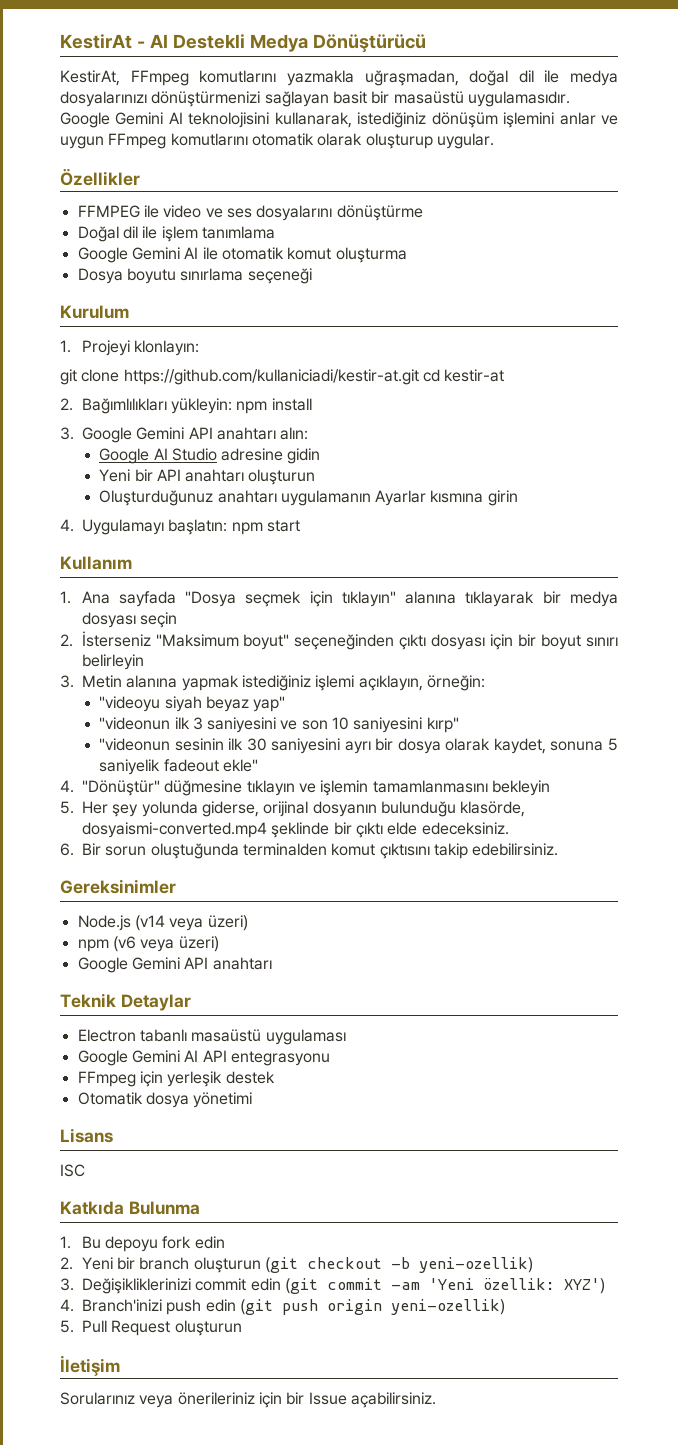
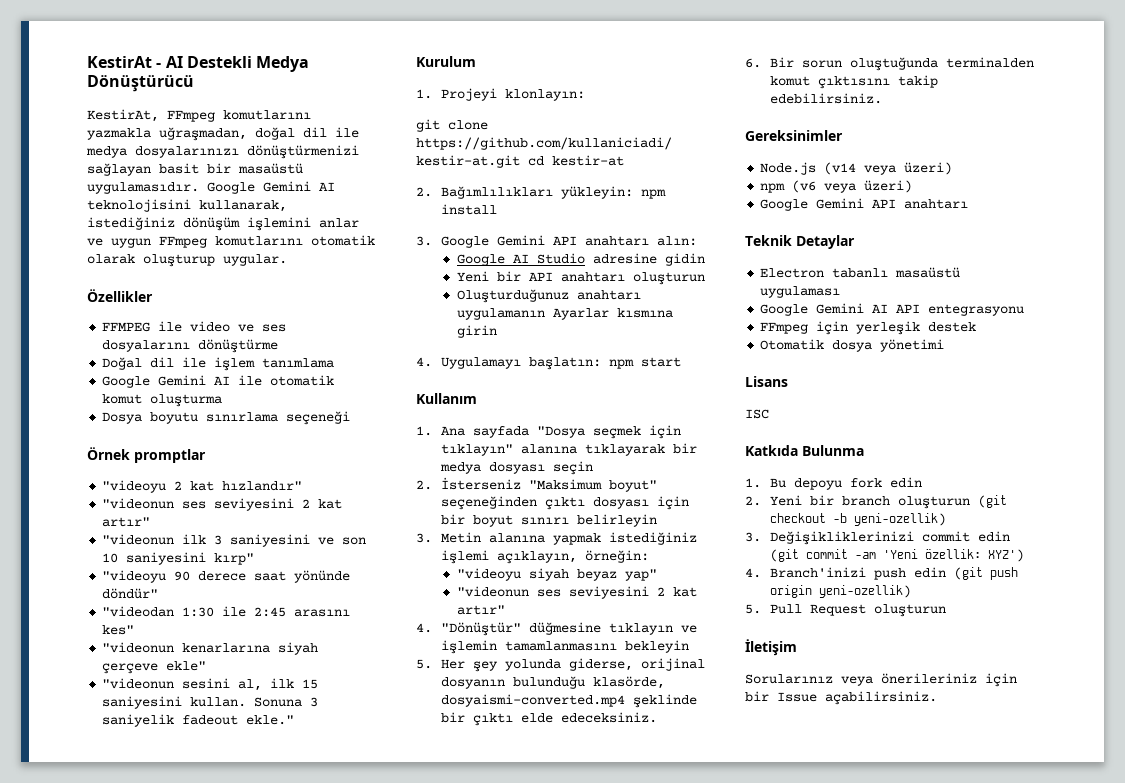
+ Örnek promptlar
+ "videoyu 2 kat hızlandır"
+ "videonun ses seviyesini 2 kat artır"
+ "videonun ilk 3 saniyesini ve son 10 saniyesini kırp"
+ "videoyu 90 derece saat yönünde döndür"
+ "videodan 1:30 ile 2:45 arasını kes"
+ "videonun kenarlarına siyah çerçeve ekle"
+ "videonun sesini al, ilk 15 saniyesini kullan. Sonuna 3 saniyelik fadeout ekle."
  "videoyu siyah beyaz yap"
- "videonun ilk 3 saniyesini ve son 10 saniyesini kırp"
- "videonun sesinin ilk 30 saniyesini ayrı bir dosya olarak kaydet, sonuna 5 saniyelik fadeout ekle"
+ "videonun ses seviyesini 2 kat artır"

